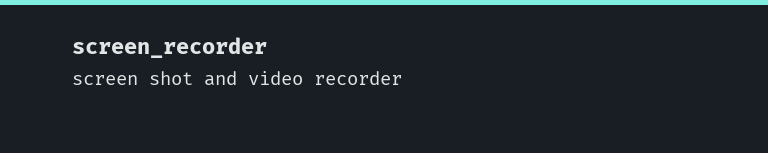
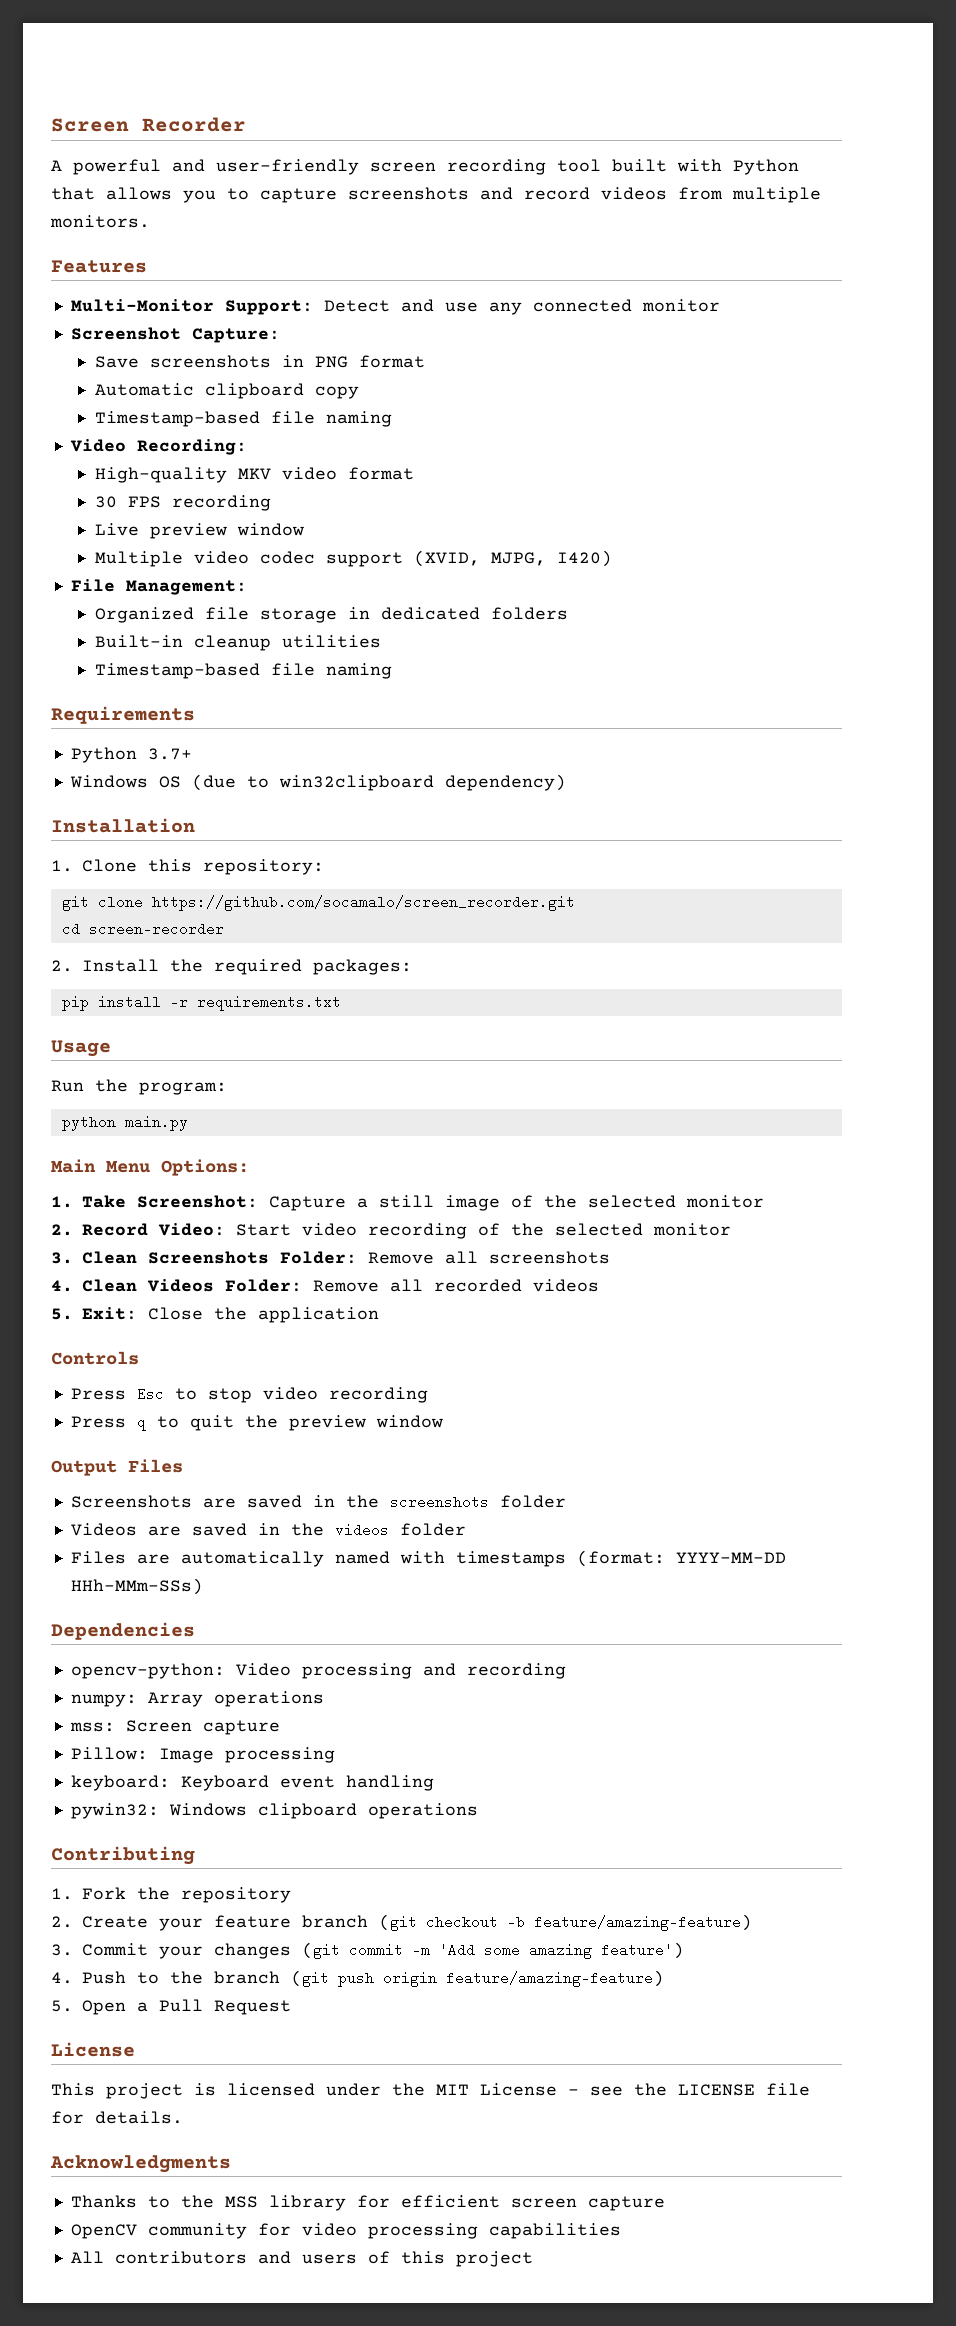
- screen_recorder
- screen shot and video recorder
+ Screen Recorder
+ A powerful and user-friendly screen recording tool built with Python that allows you to capture screenshots and record videos from multiple monitors.
+ Features
+ Multi-Monitor Support: Detect and use any connected monitor
+ Screenshot Capture:
+ Save screenshots in PNG format
+ Automatic clipboard copy
+ Timestamp-based file naming
+ Video Recording:
+ High-quality MKV video format
+ 30 FPS recording
+ Live preview window
+ Multiple video codec support (XVID, MJPG, I420)
+ File Management:
+ Organized file storage in dedicated folders
+ Built-in cleanup utilities
+ Timestamp-based file naming
+ Requirements
+ Python 3.7+
+ Windows OS (due to win32clipboard dependency)
+ Installation
+ 1. Clone this repository:
+ git clone https://github.com/socamalo/screen_recorder.git
+ cd screen-recorder
+ 2. Install the required packages:
+ pip install -r requirements.txt
+ Usage
+ Run the program:
+ python main.py
+ Main Menu Options:
+ 1. Take Screenshot: Capture a still image of the selected monitor
+ 2. Record Video: Start video recording of the selected monitor
+ 3. Clean Screenshots Folder: Remove all screenshots
+ 4. Clean Videos Folder: Remove all recorded videos
+ 5. Exit: Close the application
+ Controls
+ Press Esc to stop video recording
+ Press q to quit the preview window
+ Output Files
+ Screenshots are saved in the screenshots folder
+ Videos are saved in the videos folder
+ Files are automatically named with timestamps (format: YYYY-MM-DD HHh-MMm-SSs)
+ Dependencies
+ opencv-python: Video processing and recording
+ numpy: Array operations
+ mss: Screen capture
+ Pillow: Image processing
+ keyboard: Keyboard event handling
+ pywin32: Windows clipboard operations
+ Contributing
+ 1. Fork the repository
+ 2. Create your feature branch (git checkout -b feature/amazing-feature)
+ 3. Commit your changes (git commit -m 'Add some amazing feature')
+ 4. Push to the branch (git push origin feature/amazing-feature)
+ 5. Open a Pull Request
+ License
+ This project is licensed under the MIT License - see the LICENSE file for details.
+ Acknowledgments
+ Thanks to the MSS library for efficient screen capture
+ OpenCV community for video processing capabilities
+ All contributors and users of this project

